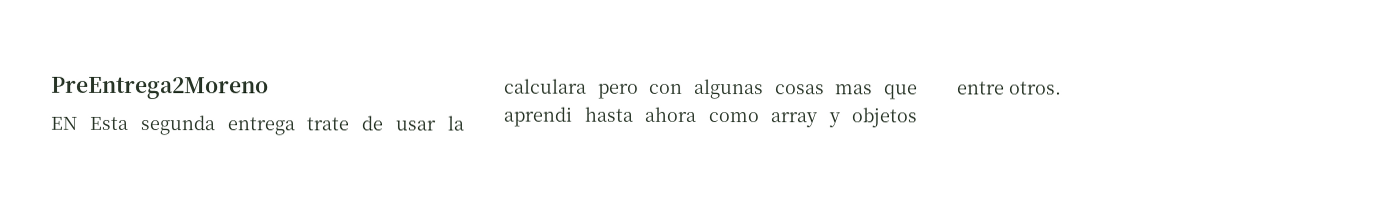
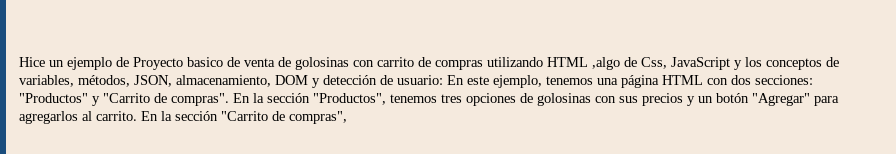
- PreEntrega2Moreno
- EN Esta segunda entrega trate de usar la calculara pero con algunas cosas mas que aprendi hasta ahora como array y objetos entre otros.
+ Hice un ejemplo de Proyecto basico de venta de golosinas con carrito de compras utilizando HTML ,algo de Css, JavaScript y los conceptos de variables, métodos, JSON, almacenamiento, DOM y detección de usuario: En este ejemplo, tenemos una página HTML con dos secciones: "Productos" y "Carrito de compras". En la sección "Productos", tenemos tres opciones de golosinas con sus precios y un botón "Agregar" para agregarlos al carrito. En la sección "Carrito de compras",

